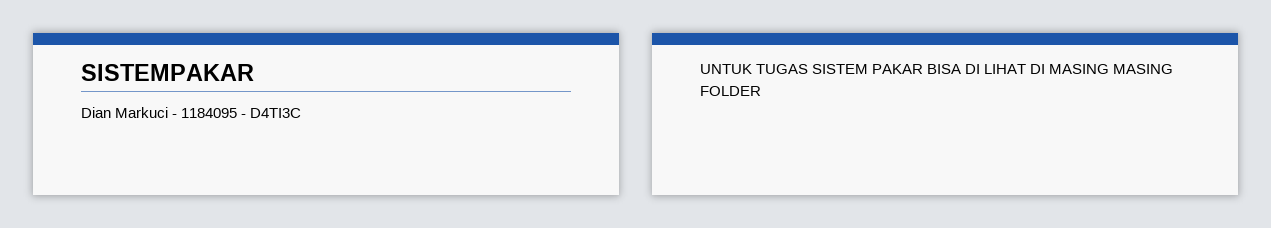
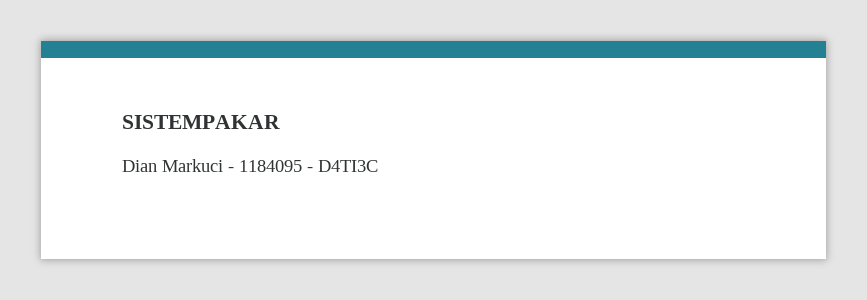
- UNTUK TUGAS SISTEM PAKAR BISA DI LIHAT DI MASING MASING FOLDER

